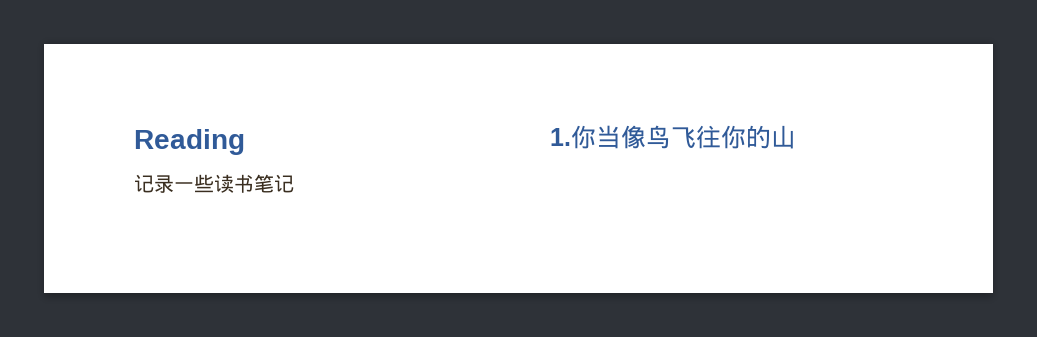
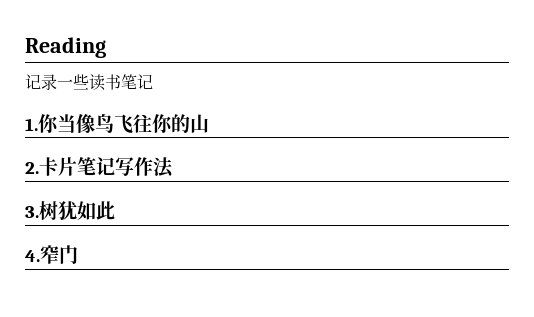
+ 2.卡片笔记写作法
+ 3.树犹如此
+ 4.窄门

